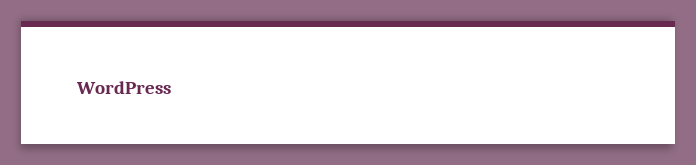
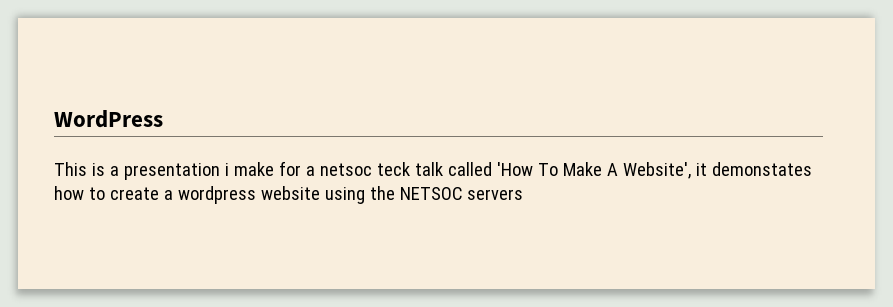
+ This is a presentation i make for a netsoc teck talk called 'How To Make A Website', it demonstates how to create a wordpress website using the NETSOC servers

